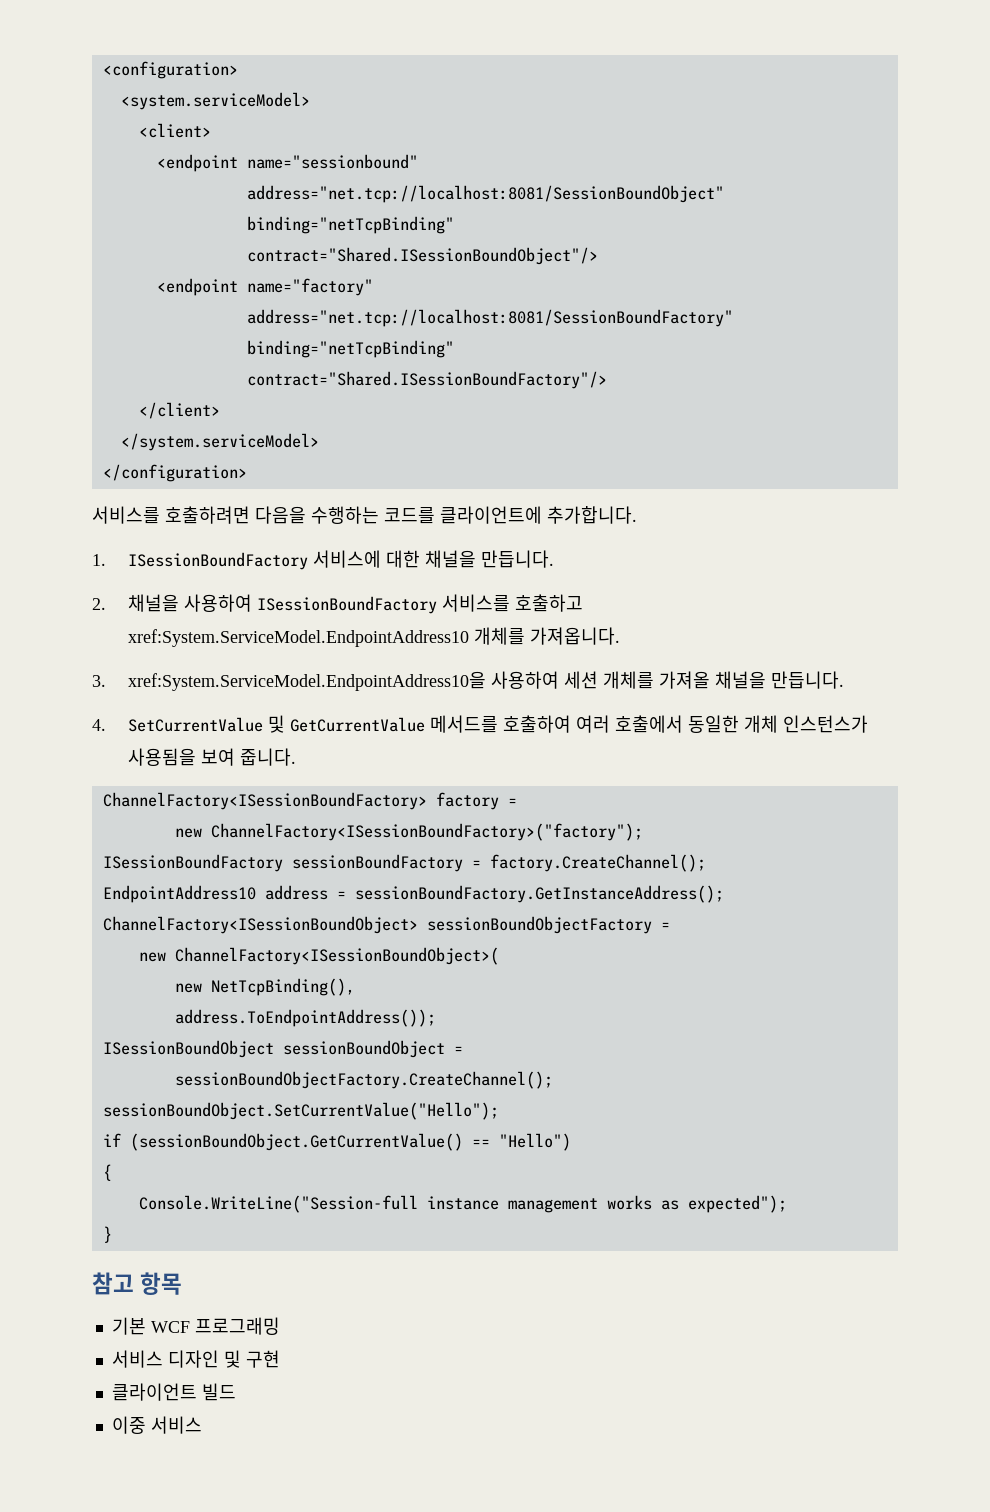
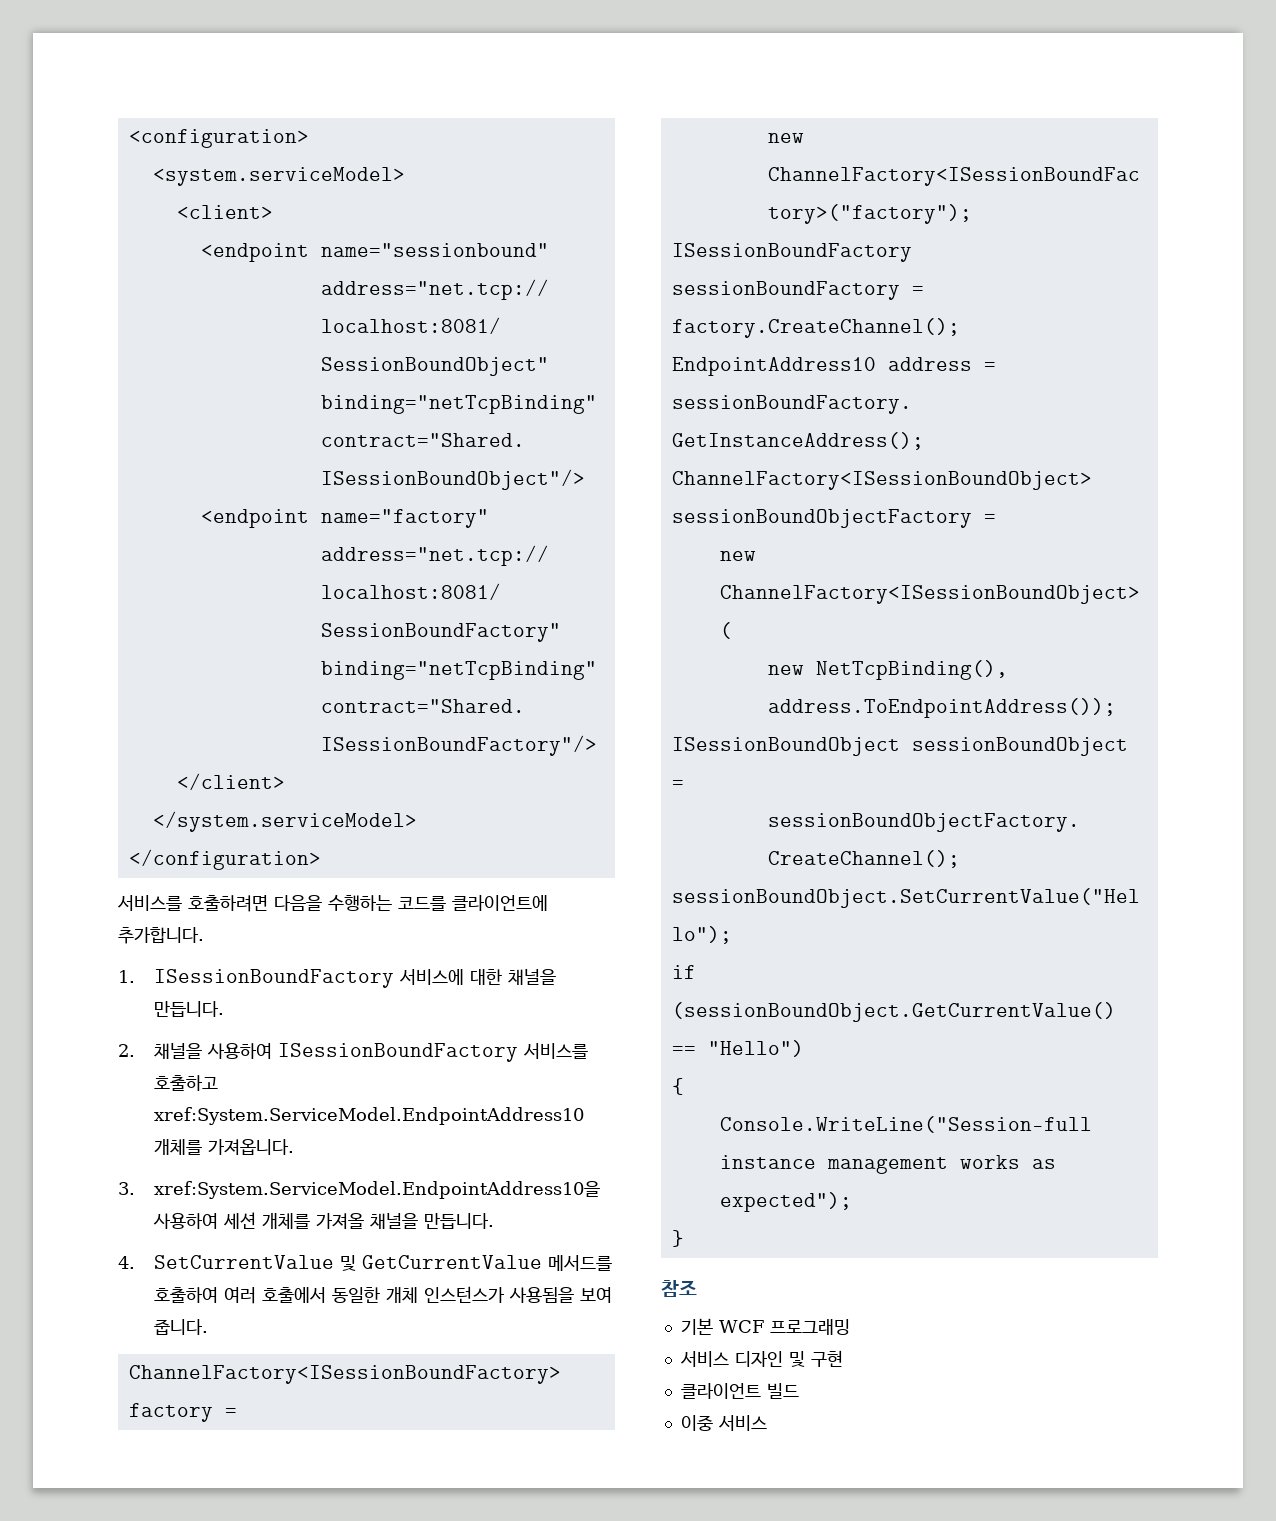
- 참고 항목
+ 참조

